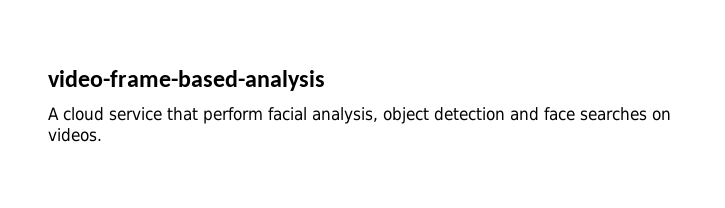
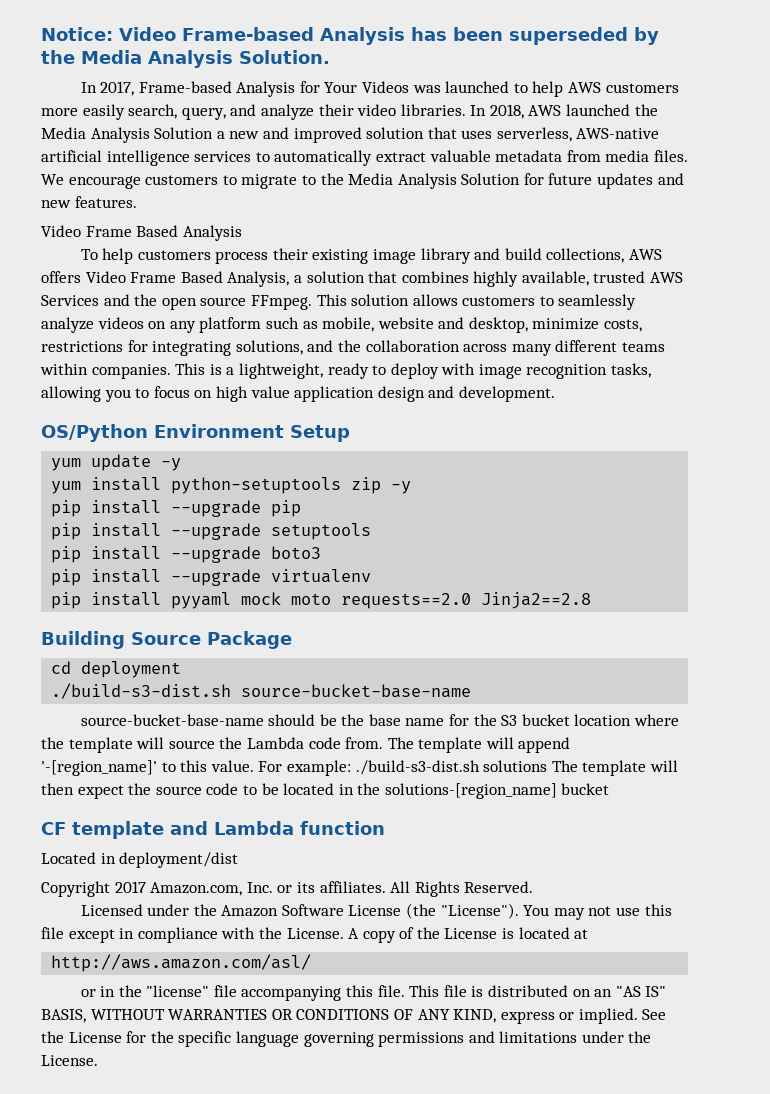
- video-frame-based-analysis
- A cloud service that perform facial analysis, object detection and face searches on videos.
+ Notice: Video Frame-based Analysis has been superseded by the Media Analysis Solution.
+ In 2017, Frame-based Analysis for Your Videos was launched to help AWS customers more easily search, query, and analyze their video libraries. In 2018, AWS launched the Media Analysis Solution a new and improved solution that uses serverless, AWS-native artificial intelligence services to automatically extract valuable metadata from media files. We encourage customers to migrate to the Media Analysis Solution for future updates and new features.
+ Video Frame Based Analysis
+ To help customers process their existing image library and build collections, AWS offers Video Frame Based Analysis, a solution that combines highly available, trusted AWS Services and the open source FFmpeg. This solution allows customers to seamlessly analyze videos on any platform such as mobile, website and desktop, minimize costs, restrictions for integrating solutions, and the collaboration across many different teams within companies. This is a lightweight, ready to deploy with image recognition tasks, allowing you to focus on high value application design and development.
+ OS/Python Environment Setup
+ yum update -y
+ yum install python-setuptools zip -y
+ pip install --upgrade pip
+ pip install --upgrade setuptools
+ pip install --upgrade boto3
+ pip install --upgrade virtualenv
+ pip install pyyaml mock moto requests==2.0 Jinja2==2.8
+ Building Source Package
+ cd deployment
+ ./build-s3-dist.sh source-bucket-base-name
+ source-bucket-base-name should be the base name for the S3 bucket location where the template will source the Lambda code from. The template will append '-[region_name]' to this value. For example: ./build-s3-dist.sh solutions The template will then expect the source code to be located in the solutions-[region_name] bucket
+ CF template and Lambda function
+ Located in deployment/dist
+ Copyright 2017 Amazon.com, Inc. or its affiliates. All Rights Reserved.
+ Licensed under the Amazon Software License (the "License"). You may not use this file except in compliance with the License. A copy of the License is located at
+ http://aws.amazon.com/asl/
+ or in the "license" file accompanying this file. This file is distributed on an "AS IS" BASIS, WITHOUT WARRANTIES OR CONDITIONS OF ANY KIND, express or implied. See the License for the specific language governing permissions and limitations under the License.

